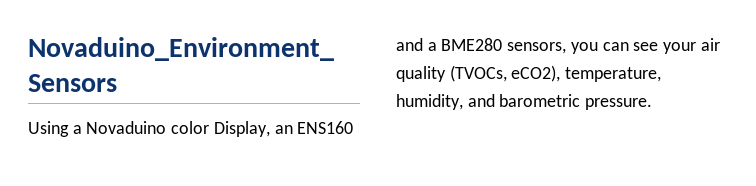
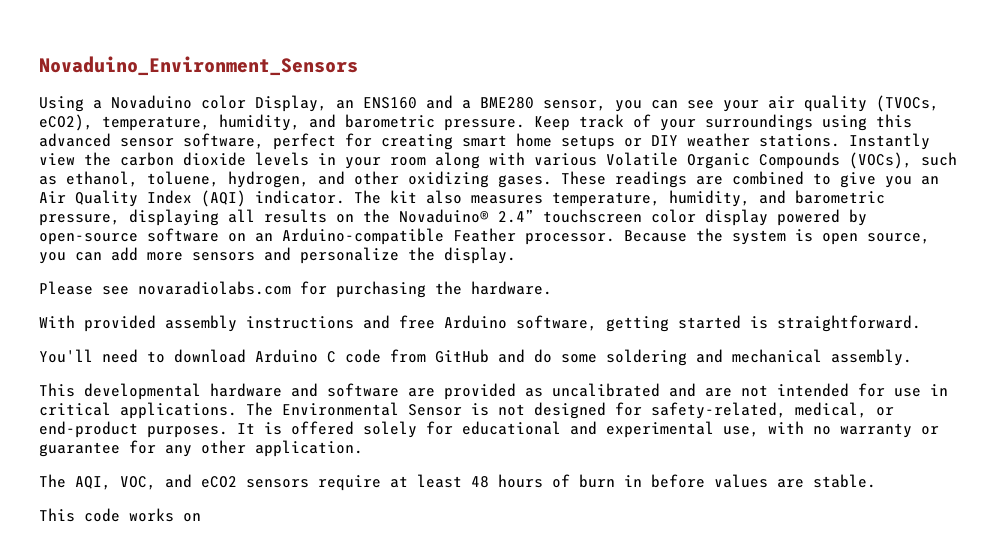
- Using a Novaduino color Display, an ENS160 and a BME280 sensors, you can see your air quality (TVOCs, eCO2), temperature, humidity, and barometric pressure.
+ Using a Novaduino color Display, an ENS160 and a BME280 sensor, you can see your air quality (TVOCs, eCO2), temperature, humidity, and barometric pressure.
+ Keep track of your surroundings using this advanced sensor software, perfect for creating smart home setups or DIY weather stations. Instantly view the carbon dioxide levels in your room along with various Volatile Organic Compounds (VOCs), such as ethanol, toluene, hydrogen, and other oxidizing gases. These readings are combined to give you an Air Quality Index (AQI) indicator. The kit also measures temperature, humidity, and barometric pressure, displaying all results on the Novaduino® 2.4” touchscreen color display powered by open-source software on an Arduino-compatible Feather processor. Because the system is open source, you can add more sensors and personalize the display.
+ Please see novaradiolabs.com for purchasing the hardware.
+ With provided assembly instructions and free Arduino software, getting started is straightforward.
+ You'll need to download Arduino C code from GitHub and do some soldering and mechanical assembly.
+ This developmental hardware and software are provided as uncalibrated and are not intended for use in critical applications. The Environmental Sensor is not designed for safety-related, medical, or end-product purposes. It is offered solely for educational and experimental use, with no warranty or guarantee for any other application.
+ The AQI, VOC, and eCO2 sensors require at least 48 hours of burn in before values are stable.
+ This code works on

